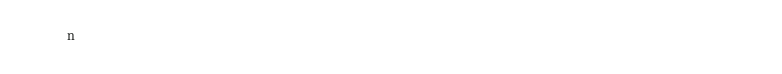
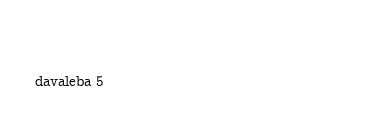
- n
+ davaleba 5

